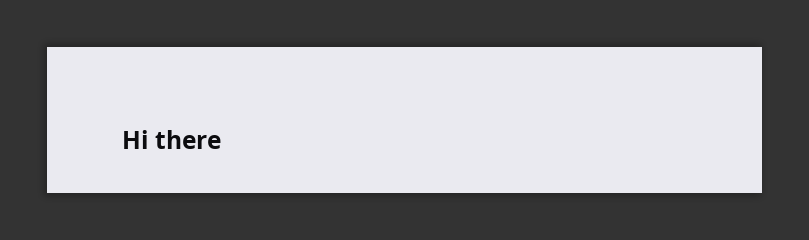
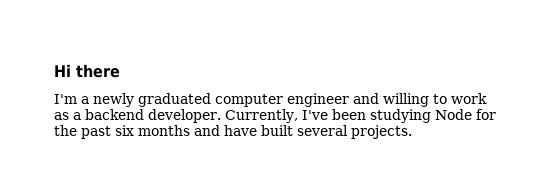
+ I'm a newly graduated computer engineer and willing to work as a backend developer. Currently, I've been studying Node for the past six months and have built several projects.

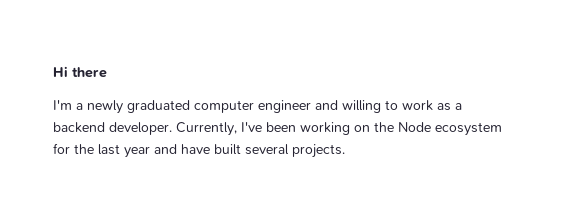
- Currently, I've been studying Node for the past six months and have built several projects.
+ Currently, I've been working on the Node ecosystem for the last year and have built several projects.

